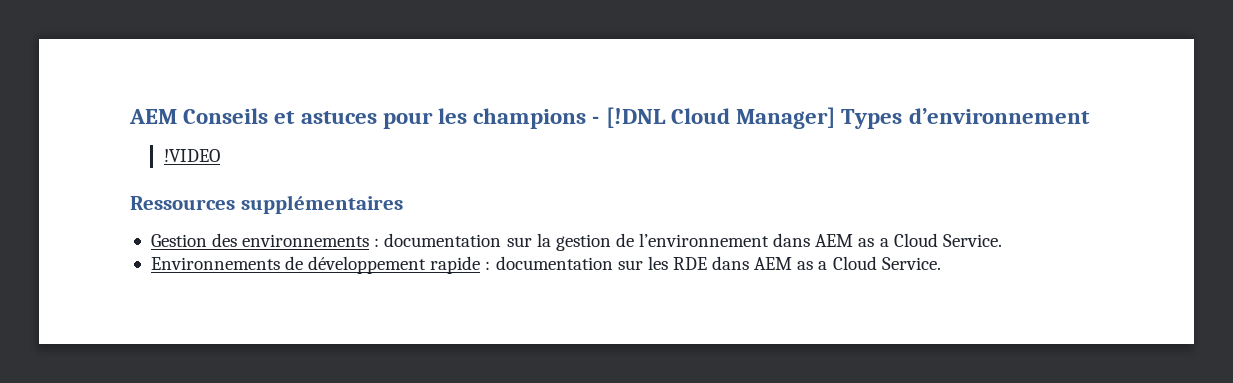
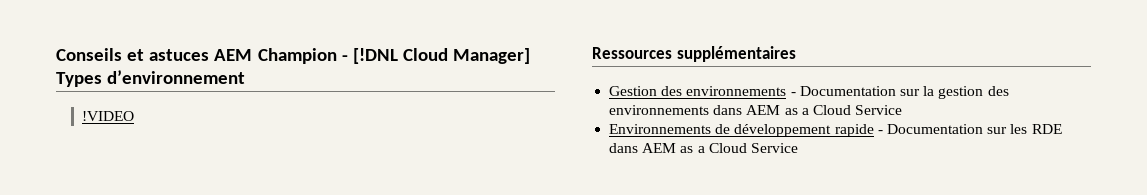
- AEM Conseils et astuces pour les champions - [!DNL Cloud Manager] Types d’environnement
+ Conseils et astuces AEM Champion - [!DNL Cloud Manager] Types d’environnement
- Gestion des environnements : documentation sur la gestion de l’environnement dans AEM as a Cloud Service.
+ Gestion des environnements - Documentation sur la gestion des environnements dans AEM as a Cloud Service
- Environnements de développement rapide : documentation sur les RDE dans AEM as a Cloud Service.
+ Environnements de développement rapide - Documentation sur les RDE dans AEM as a Cloud Service

